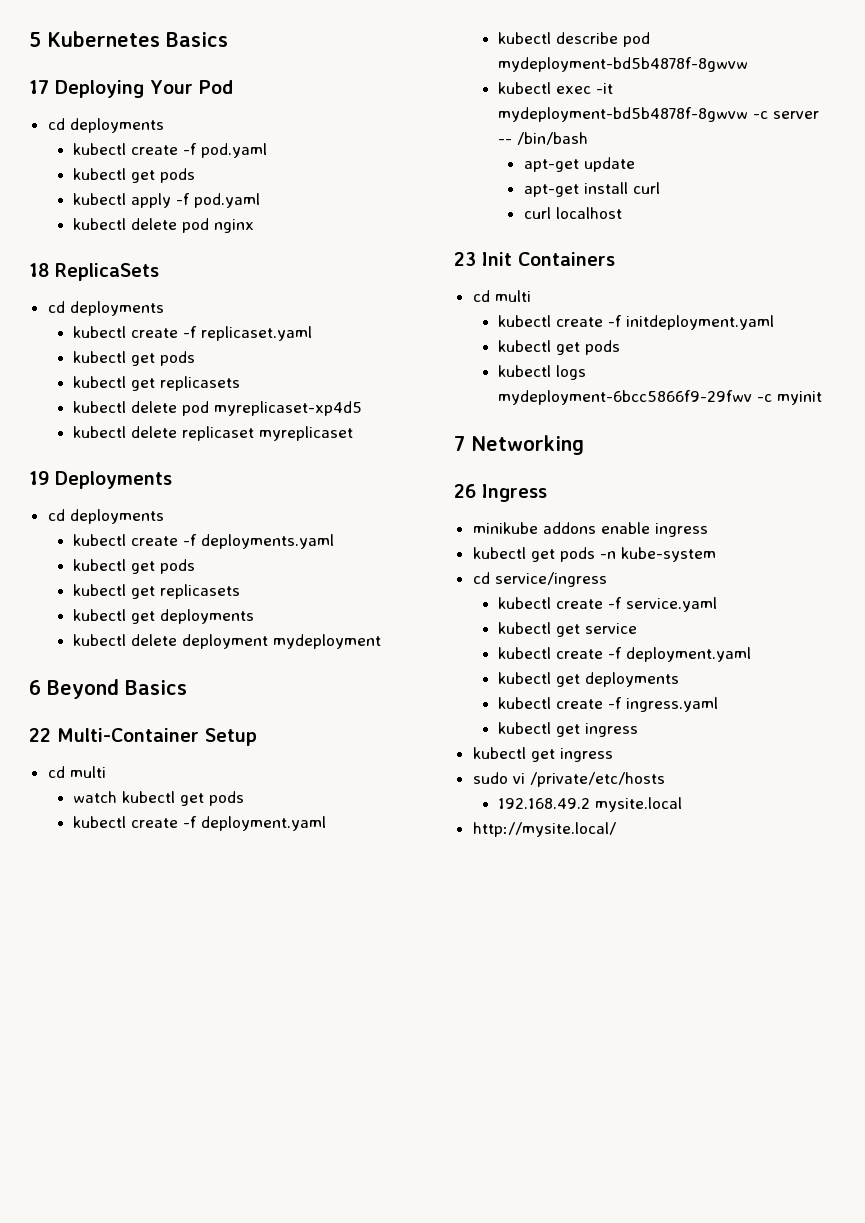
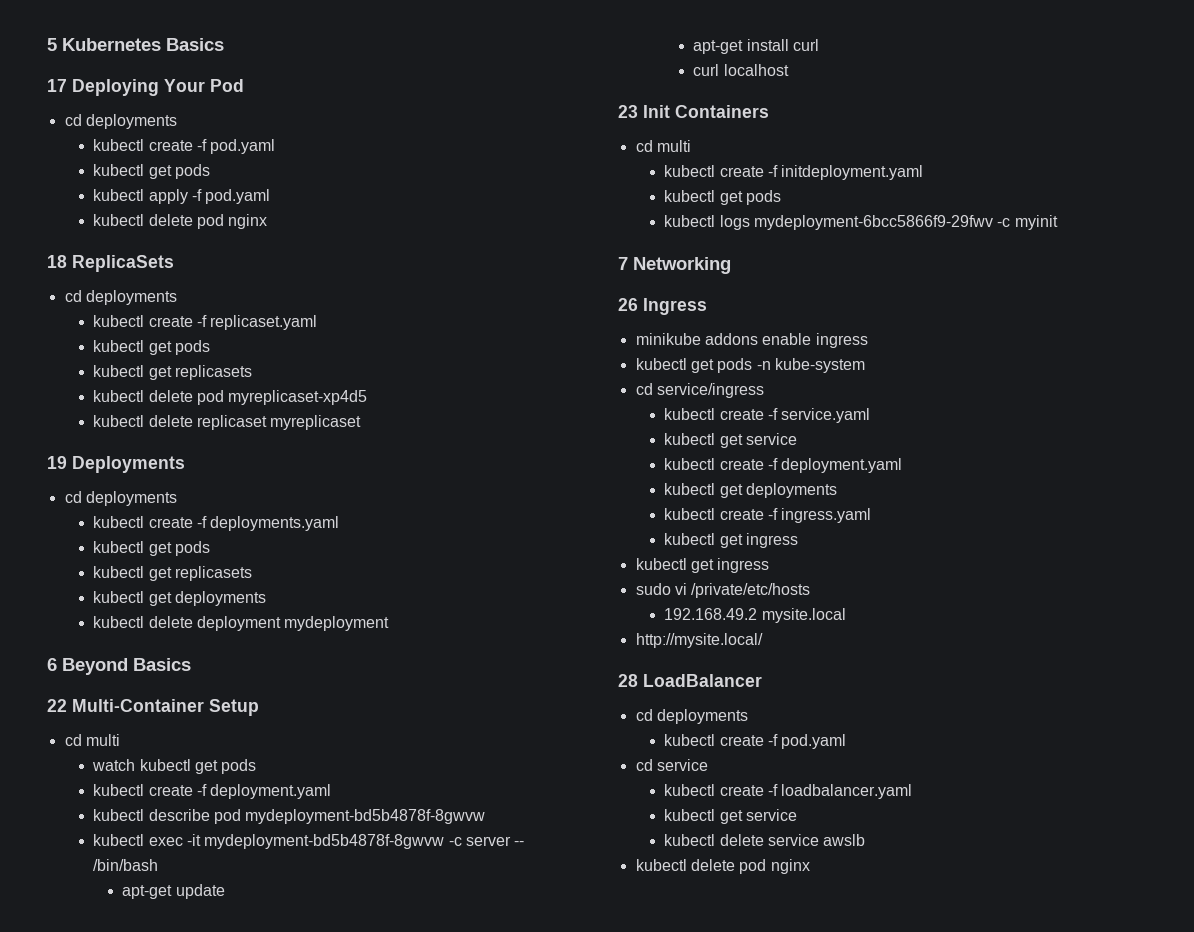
+ 28 LoadBalancer
+ cd deployments
+ kubectl create -f pod.yaml
+ cd service
+ kubectl create -f loadbalancer.yaml
+ kubectl get service
+ kubectl delete service awslb
+ kubectl delete pod nginx

